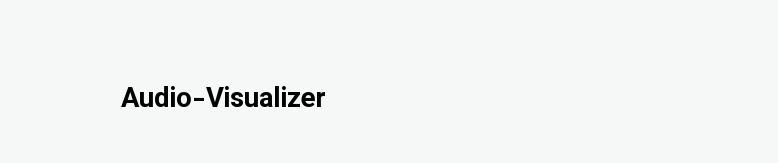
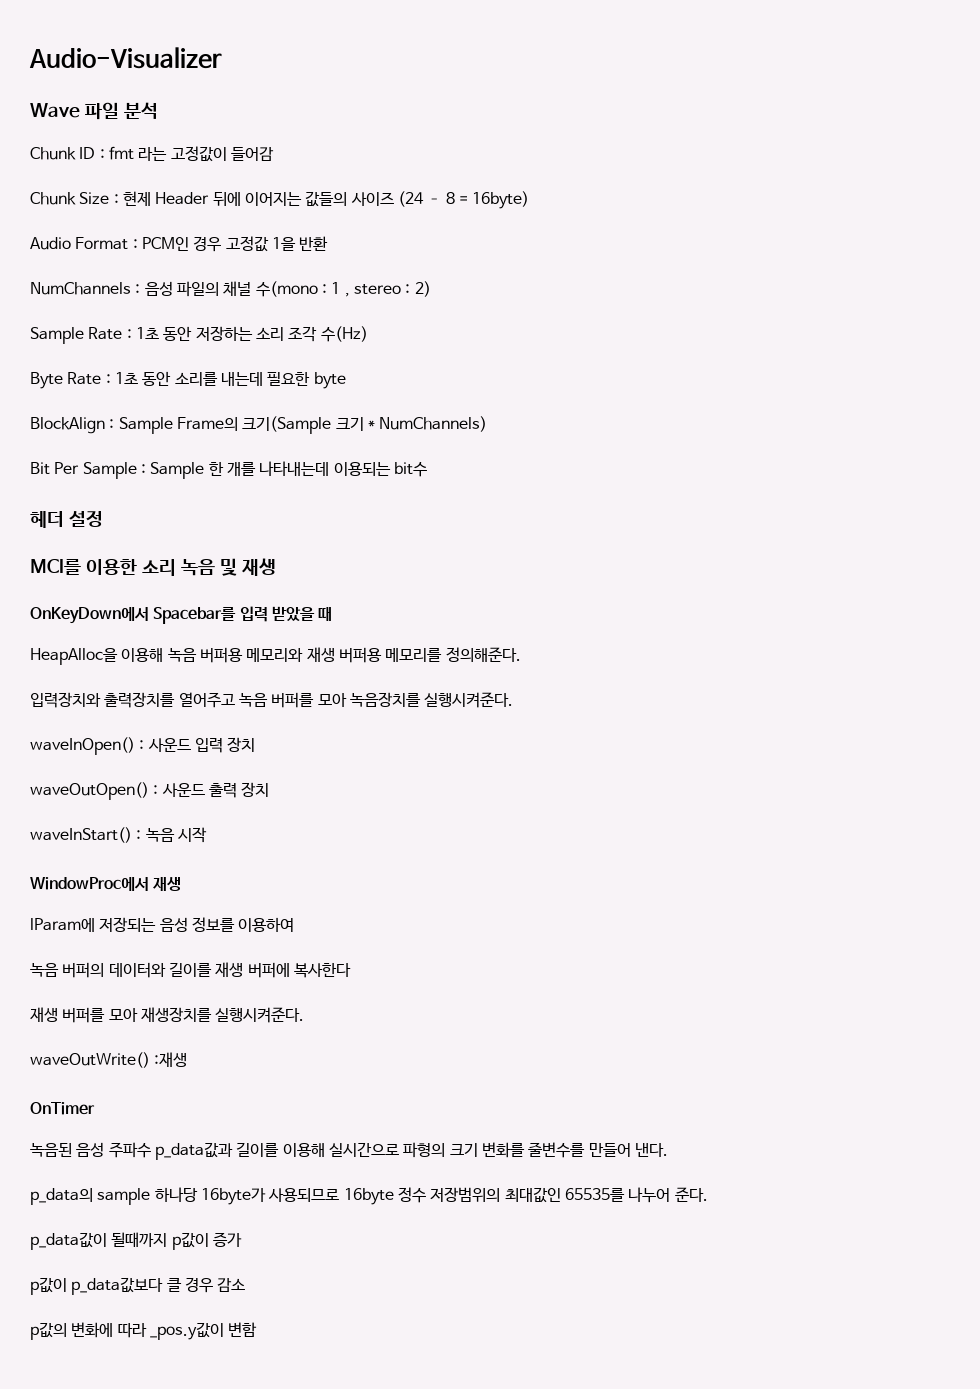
+ Wave 파일 분석
+ Chunk ID : fmt 라는 고정값이 들어감
+ Chunk Size : 현제 Header 뒤에 이어지는 값들의 사이즈 (24 – 8 = 16byte)
+ Audio Format : PCM인 경우 고정값 1을 반환
+ NumChannels : 음성 파일의 채널 수(mono : 1 , stereo : 2)
+ Sample Rate : 1초 동안 저장하는 소리 조각 수(Hz)
+ Byte Rate : 1초 동안 소리를 내는데 필요한 byte
+ BlockAlign : Sample Frame의 크기(Sample 크기 * NumChannels)
+ Bit Per Sample : Sample 한 개를 나타내는데 이용되는 bit수
+ 헤더 설정
+ MCI를 이용한 소리 녹음 및 재생
+ OnKeyDown에서 Spacebar를 입력 받았을 때
+ HeapAlloc을 이용해 녹음 버퍼용 메모리와 재생 버퍼용 메모리를 정의해준다.
+ 입력장치와 출력장치를 열어주고 녹음 버퍼를 모아 녹음장치를 실행시켜준다.
+ waveInOpen() : 사운드 입력 장치
+ waveOutOpen() : 사운드 출력 장치
+ waveInStart() : 녹음 시작
+ WindowProc에서 재생
+ lParam에 저장되는 음성 정보를 이용하여
+ 녹음 버퍼의 데이터와 길이를 재생 버퍼에 복사한다
+ 재생 버퍼를 모아 재생장치를 실행시켜준다.
+ waveOutWrite() :재생
+ OnTimer
+ 녹음된 음성 주파수 p_data값과 길이를 이용해 실시간으로 파형의 크기 변화를 줄변수를 만들어 낸다.
+ p_data의 sample 하나당 16byte가 사용되므로 16byte 정수 저장범위의 최대값인 65535를 나누어 준다.
+ p_data값이 될때까지 p값이 증가
+ p값이 p_data값보다 클 경우 감소
+ p값의 변화에 따라 _pos.y값이 변함

